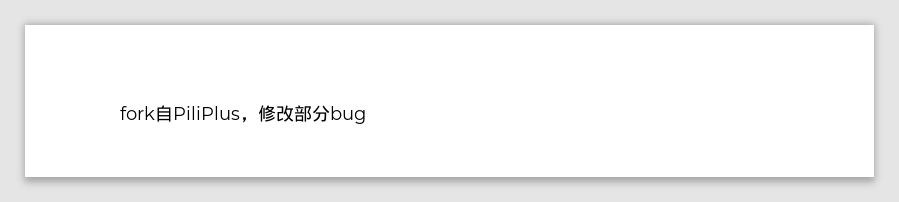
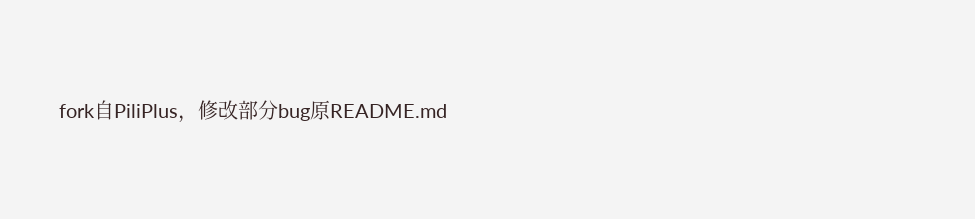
- fork自PiliPlus，修改部分bug
+ fork自PiliPlus，修改部分bug原README.md

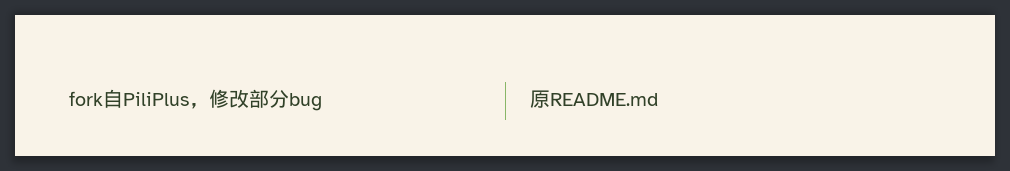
- fork自PiliPlus，修改部分bug原README.md
+ fork自PiliPlus，修改部分bug
+ 原README.md

